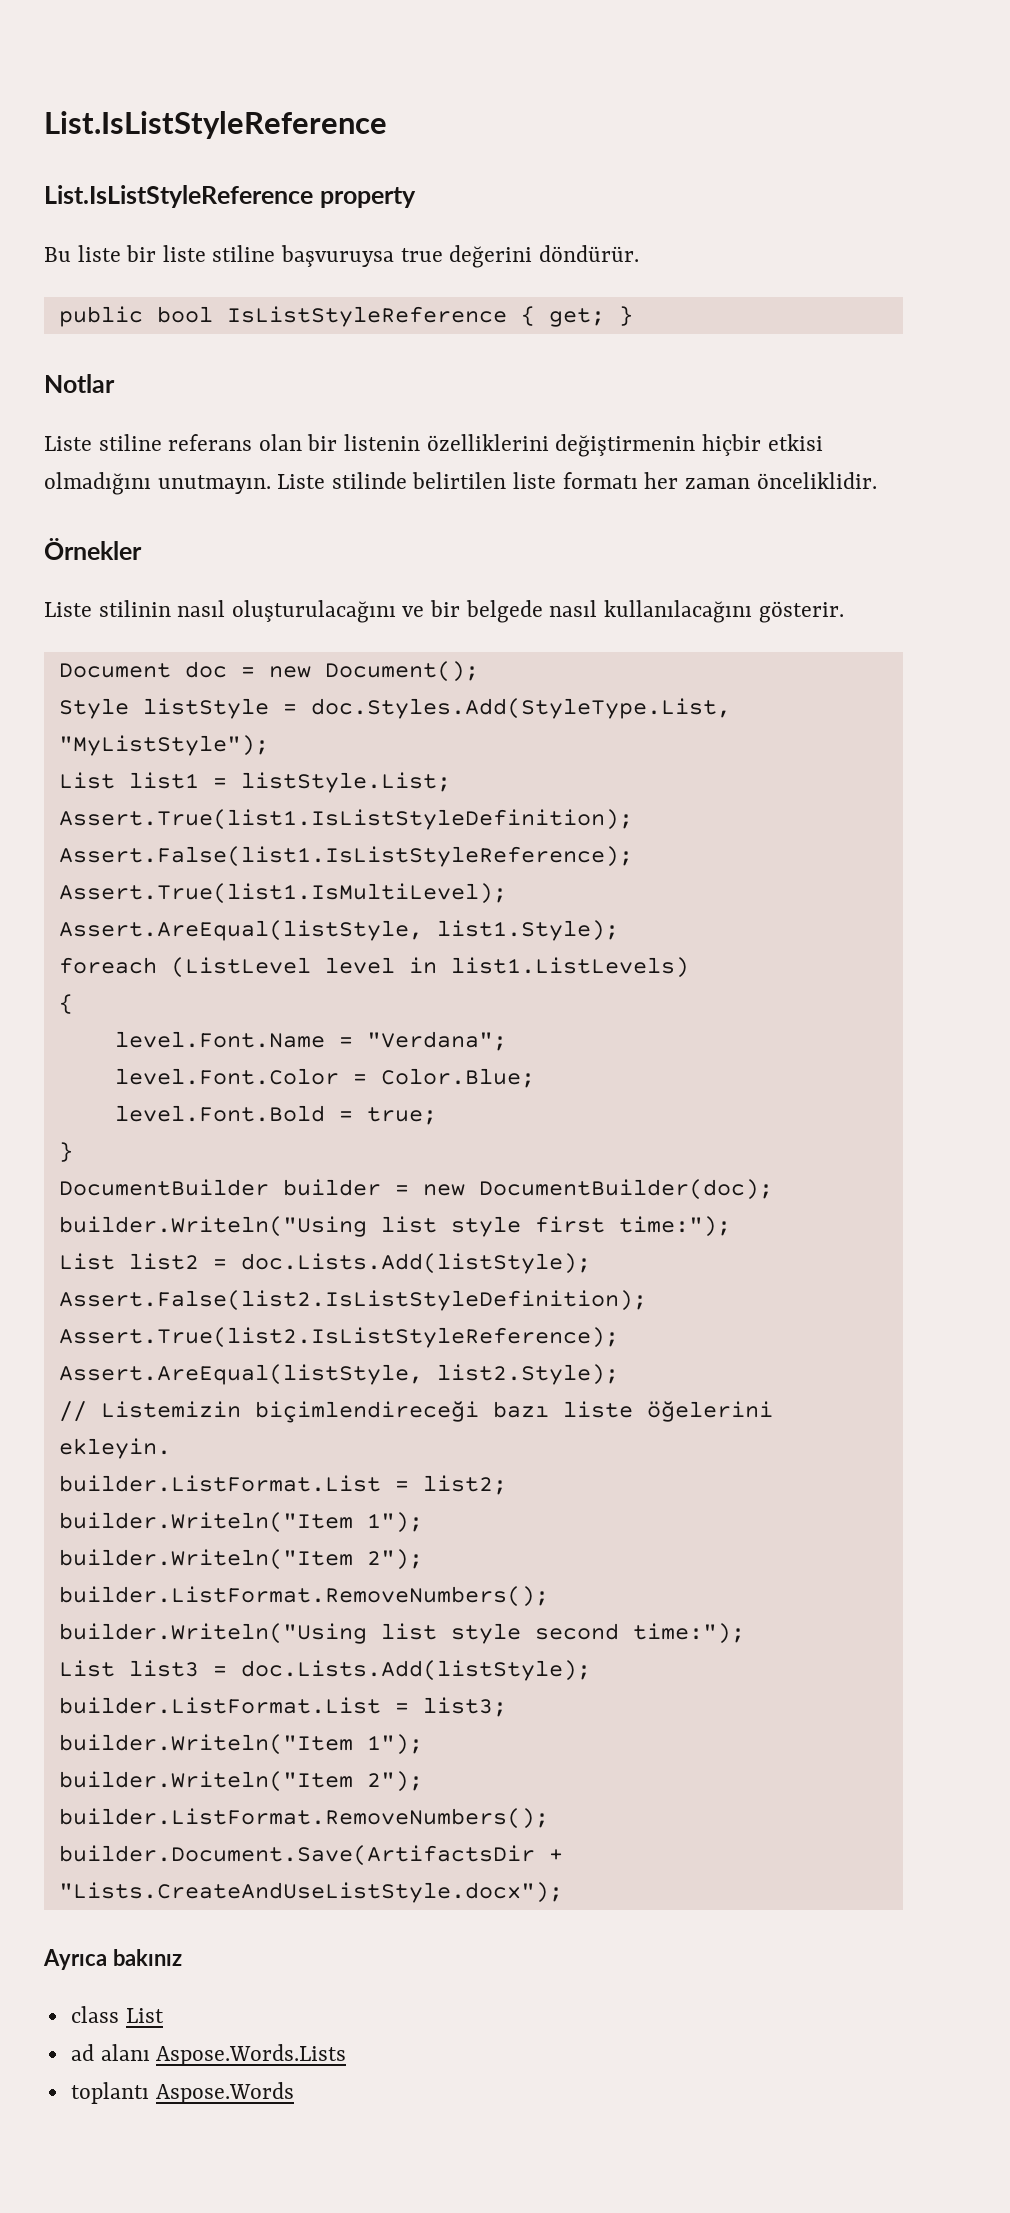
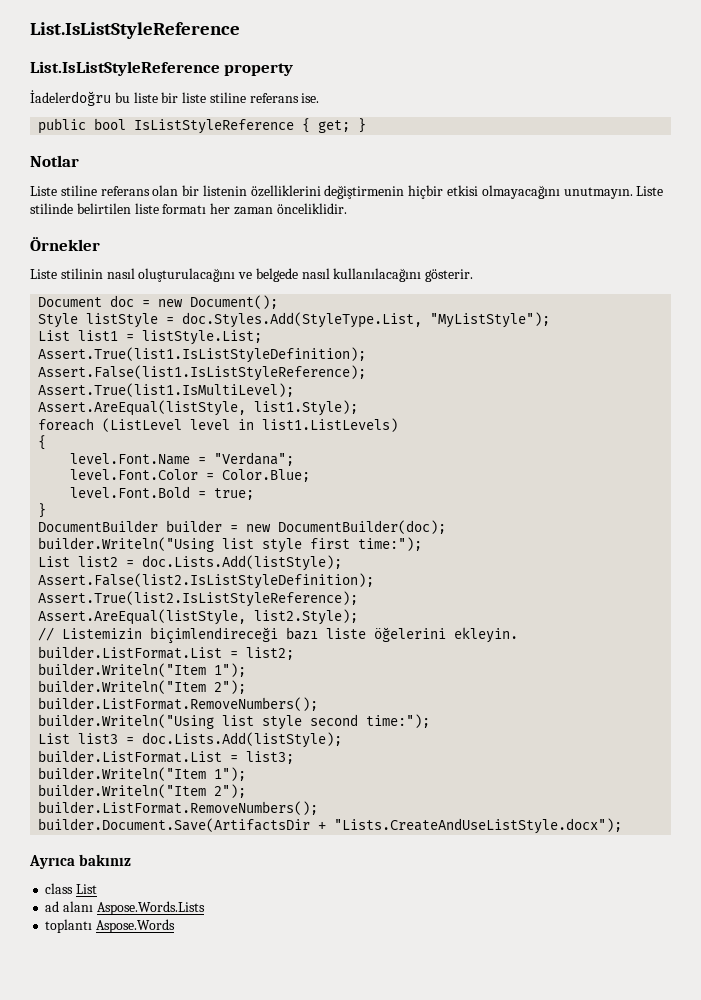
- Bu liste bir liste stiline başvuruysa true değerini döndürür.
+ İadelerdoğru bu liste bir liste stiline referans ise.
- Liste stiline referans olan bir listenin özelliklerini değiştirmenin hiçbir etkisi olmadığını unutmayın.
+ Liste stiline referans olan bir listenin özelliklerini değiştirmenin hiçbir etkisi olmayacağını unutmayın.
- Liste stilinin nasıl oluşturulacağını ve bir belgede nasıl kullanılacağını gösterir.
+ Liste stilinin nasıl oluşturulacağını ve belgede nasıl kullanılacağını gösterir.

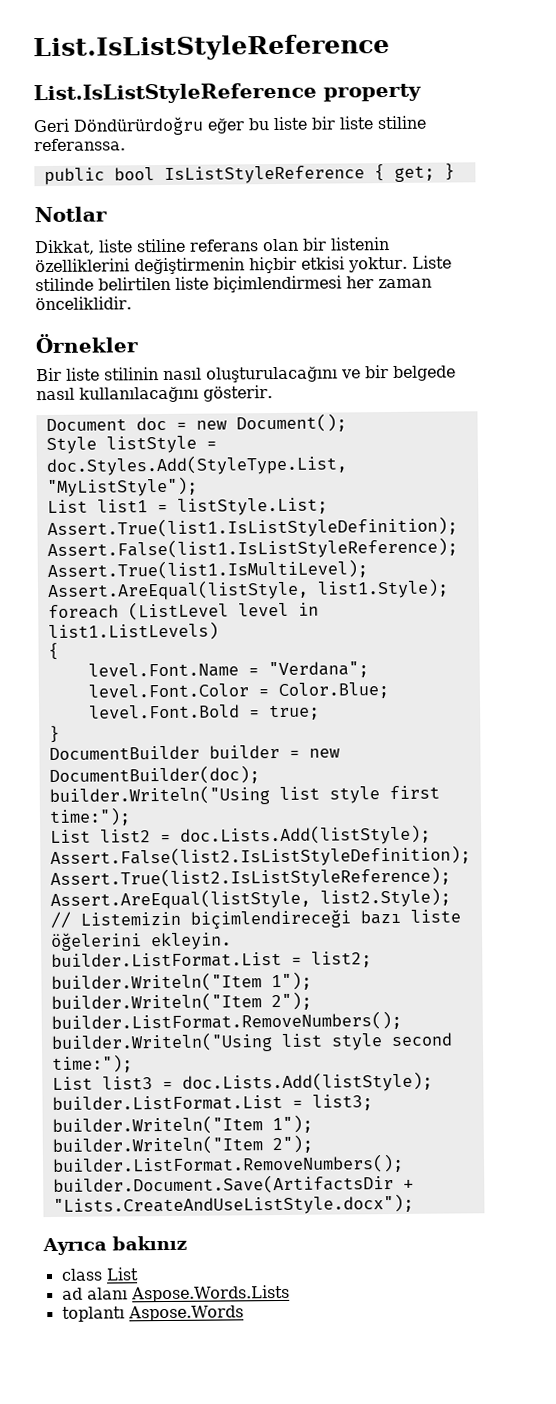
- İadelerdoğru bu liste bir liste stiline referans ise.
+ Geri Döndürürdoğru eğer bu liste bir liste stiline referanssa.
- Liste stiline referans olan bir listenin özelliklerini değiştirmenin hiçbir etkisi olmayacağını unutmayın.
+ Dikkat, liste stiline referans olan bir listenin özelliklerini değiştirmenin hiçbir etkisi yoktur.
- Liste stilinde belirtilen liste formatı her zaman önceliklidir.
+ Liste stilinde belirtilen liste biçimlendirmesi her zaman önceliklidir.
- Liste stilinin nasıl oluşturulacağını ve belgede nasıl kullanılacağını gösterir.
+ Bir liste stilinin nasıl oluşturulacağını ve bir belgede nasıl kullanılacağını gösterir.

